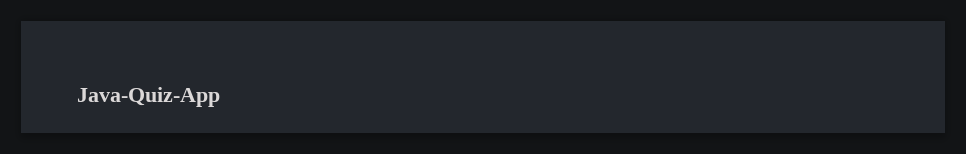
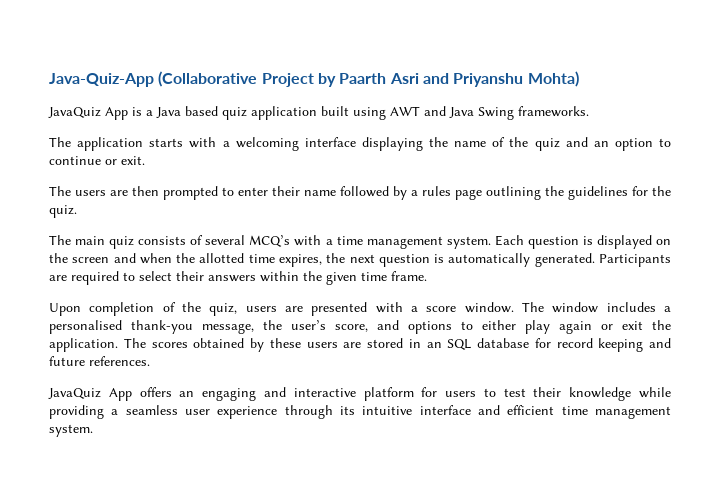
- Java-Quiz-App
+ Java-Quiz-App (Collaborative Project by Paarth Asri and Priyanshu Mohta)
+ JavaQuiz App is a Java based quiz application built using AWT and Java Swing frameworks.
+ The application starts with a welcoming interface displaying the name of the quiz and an option to continue or exit.
+ The users are then prompted to enter their name followed by a rules page outlining the guidelines for the quiz.
+ The main quiz consists of several MCQ’s with a time management system. Each question is displayed on the screen and when the allotted time expires, the next question is automatically generated. Participants are required to select their answers within the given time frame.
+ Upon completion of the quiz, users are presented with a score window. The window includes a personalised thank-you message, the user’s score, and options to either play again or exit the application. The scores obtained by these users are stored in an SQL database for record keeping and future references.
+ JavaQuiz App offers an engaging and interactive platform for users to test their knowledge while providing a seamless user experience through its intuitive interface and efficient time management system.

